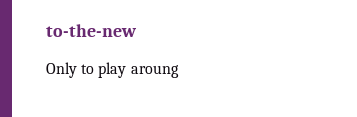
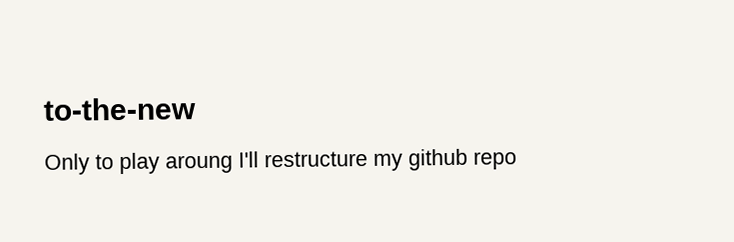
- Only to play aroung
+ Only to play aroung I'll restructure my github repo

